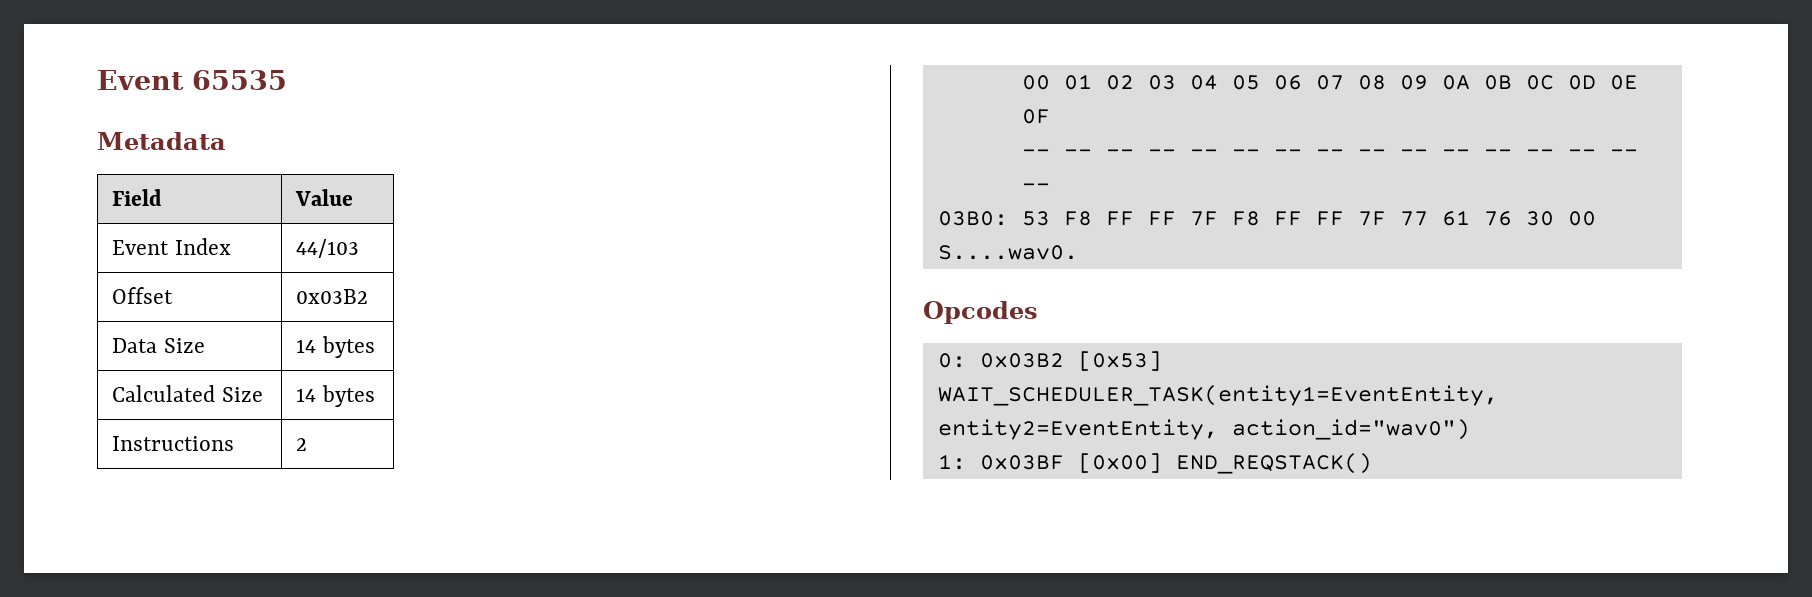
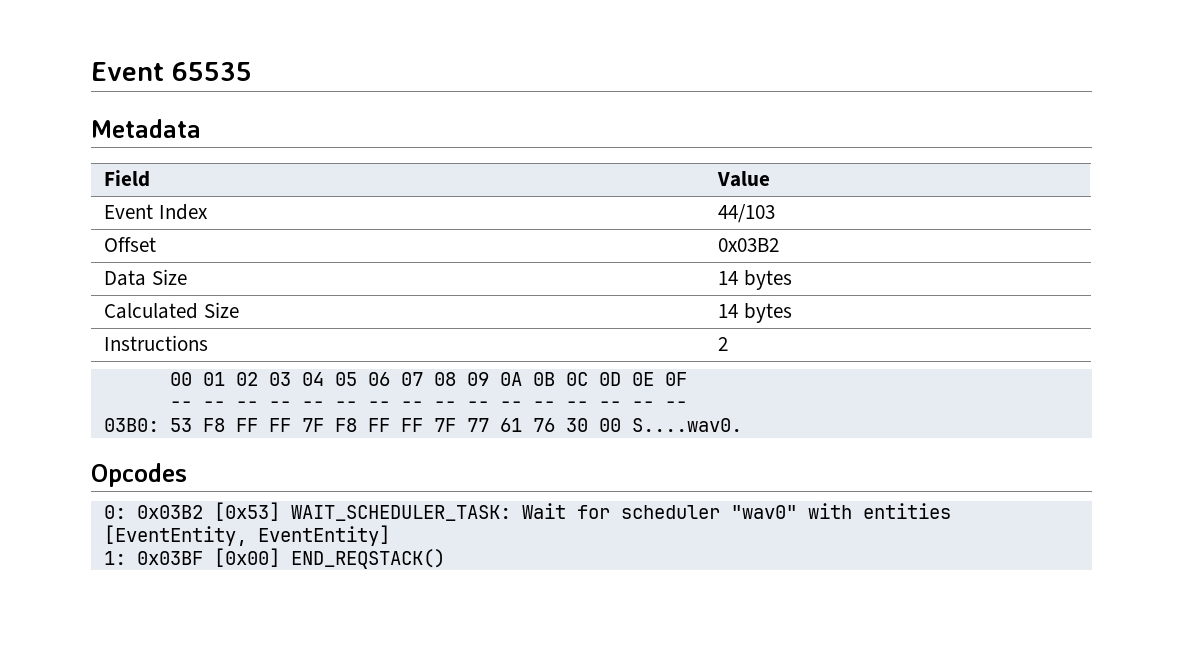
- 0: 0x03B2 [0x53] WAIT_SCHEDULER_TASK(entity1=EventEntity, entity2=EventEntity, action_id="wav0")
+ 0: 0x03B2 [0x53] WAIT_SCHEDULER_TASK: Wait for scheduler "wav0" with entities [EventEntity, EventEntity]

